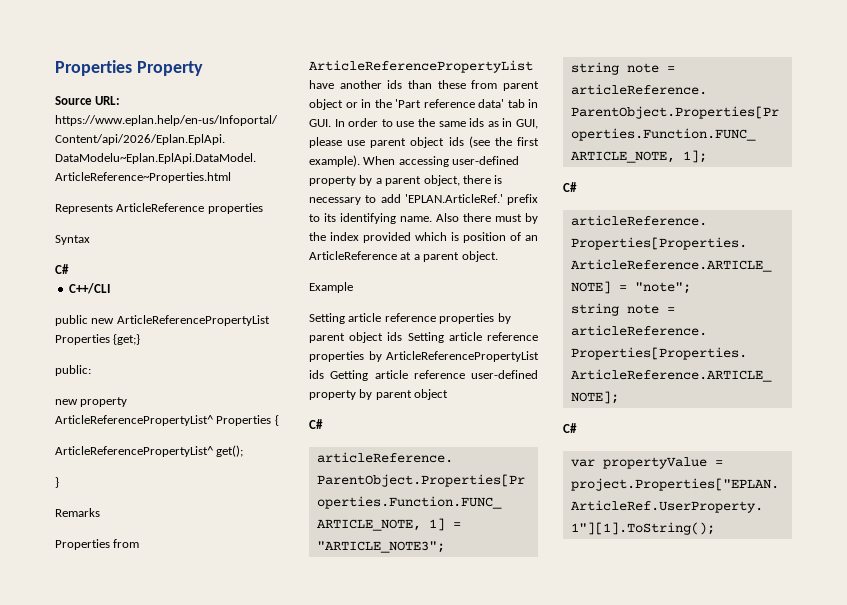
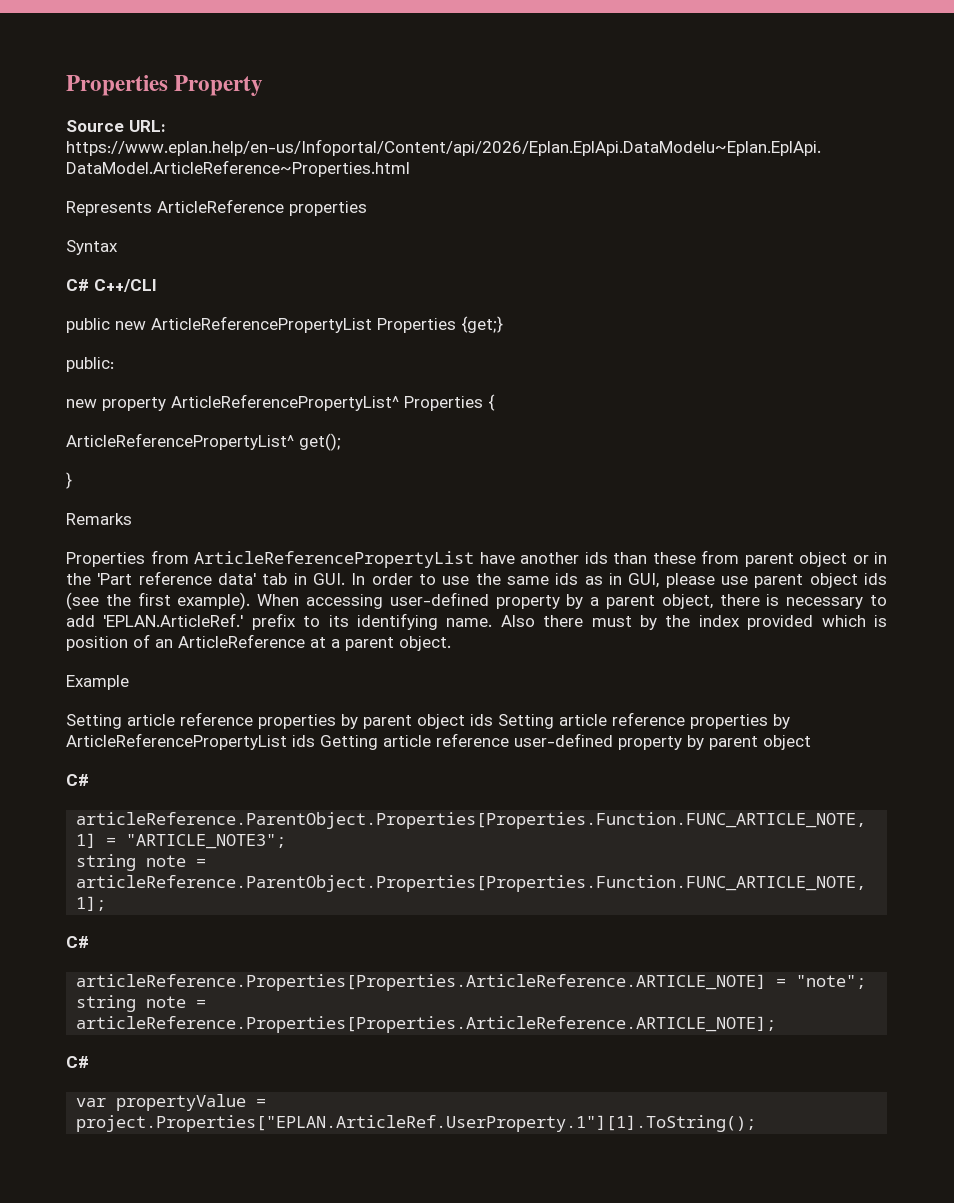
  Syntax
- C#
- C++/CLI
+ C# C++/CLI

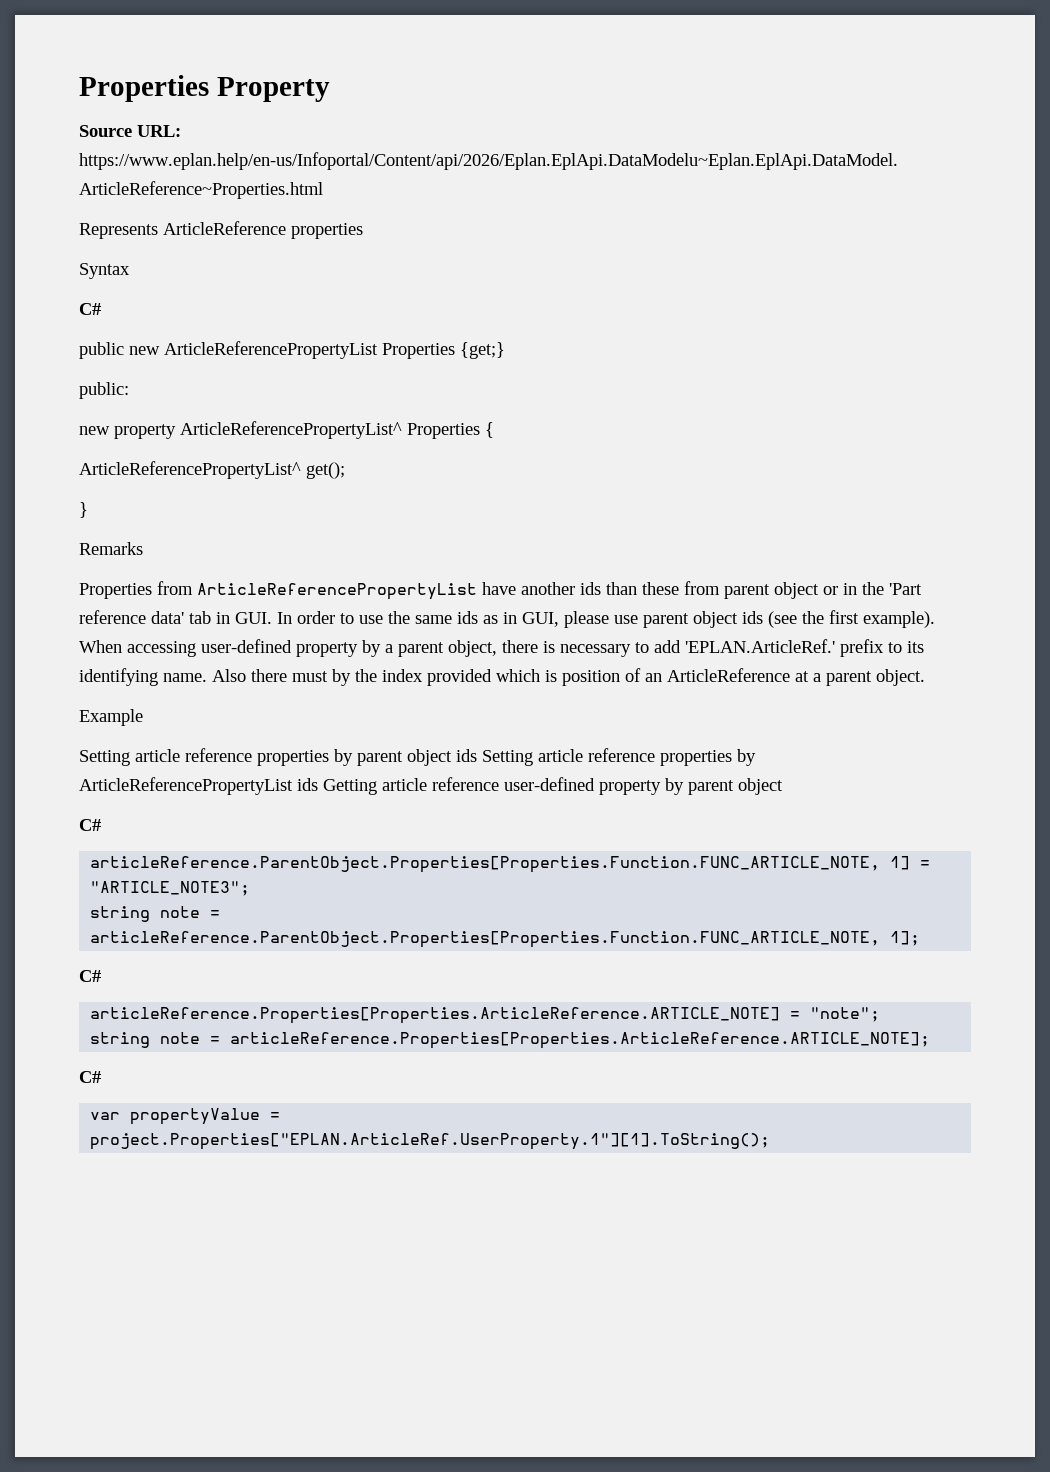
  Syntax
- C# C++/CLI
+ C#

